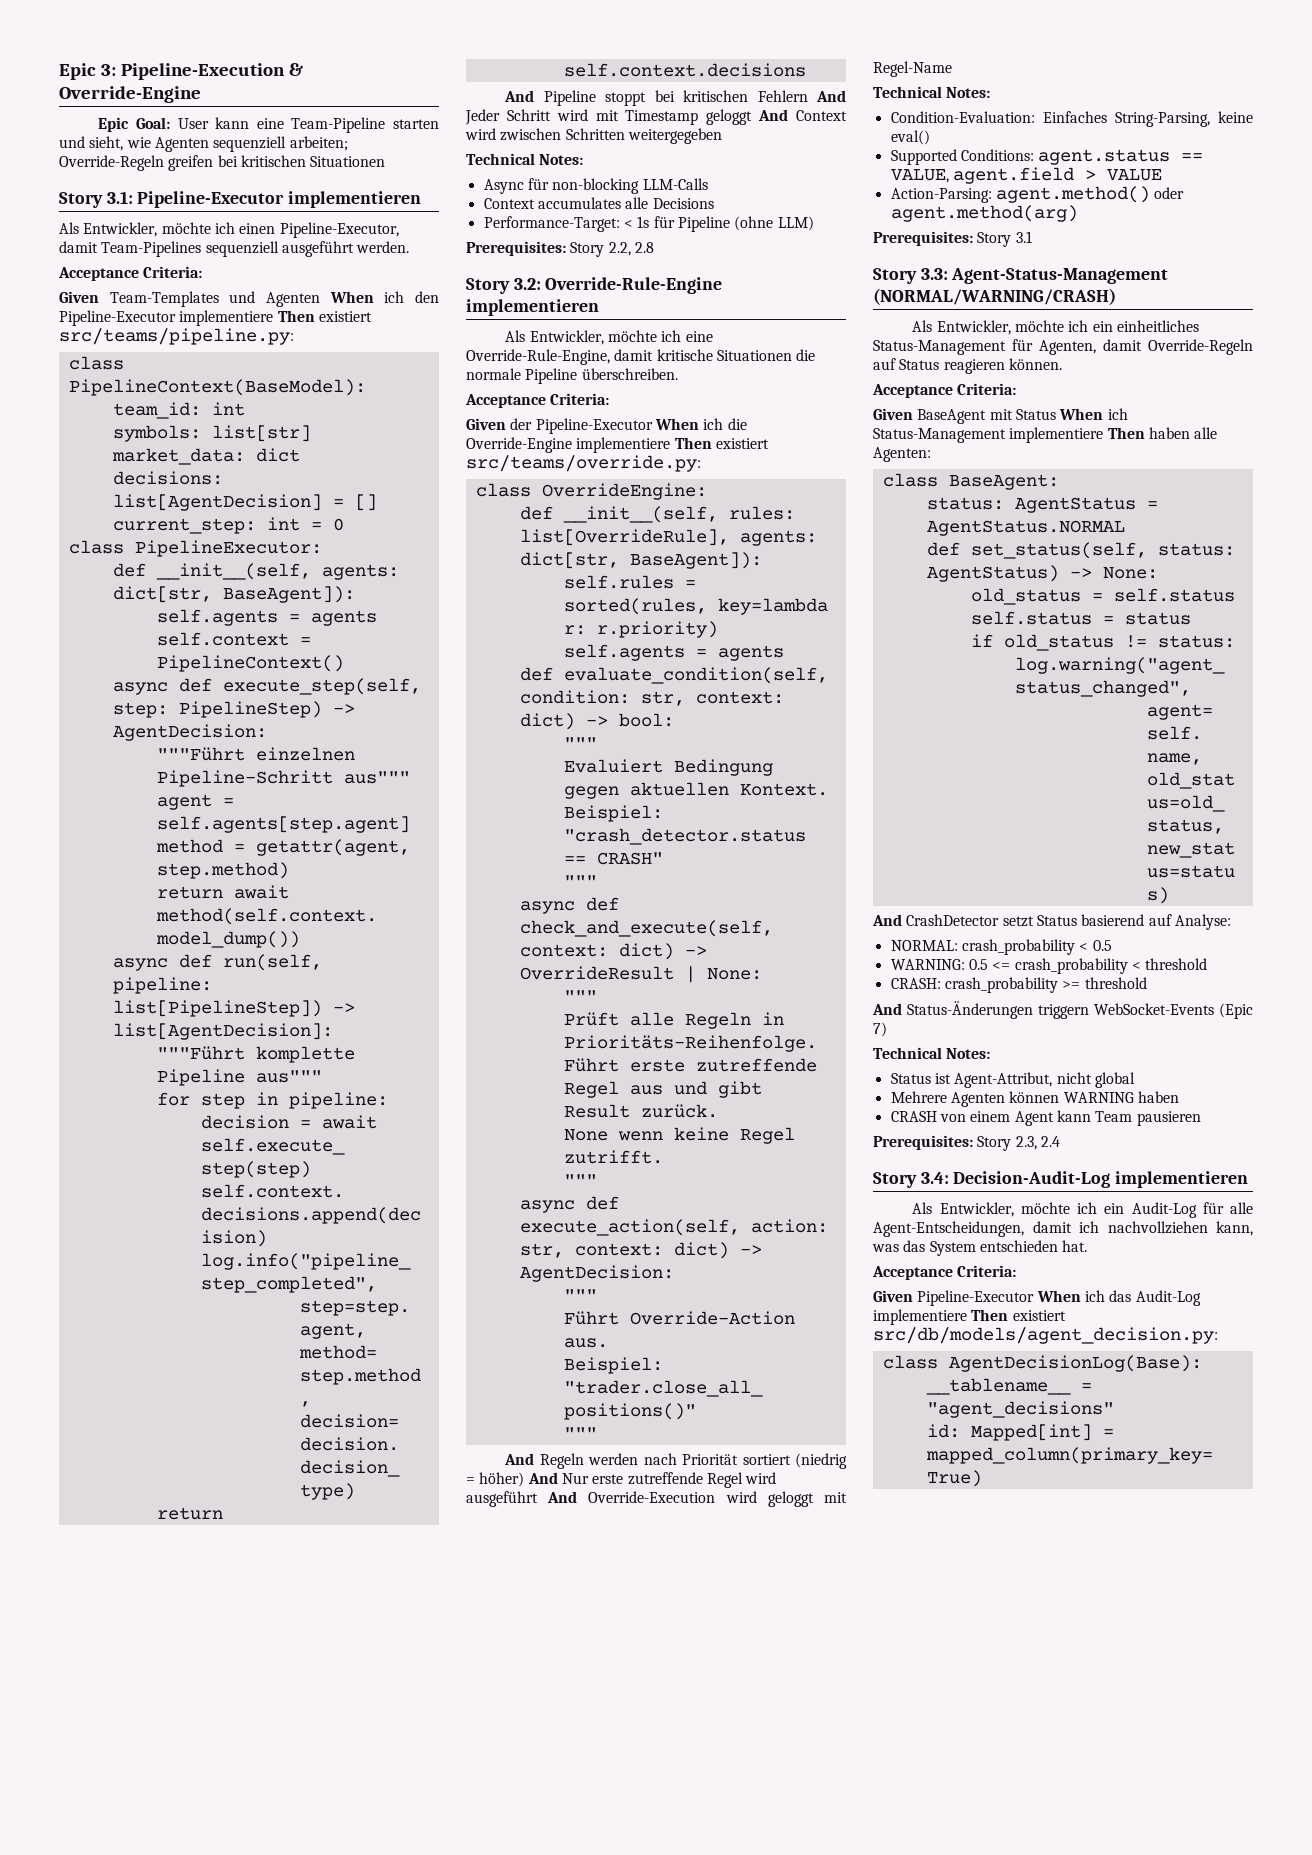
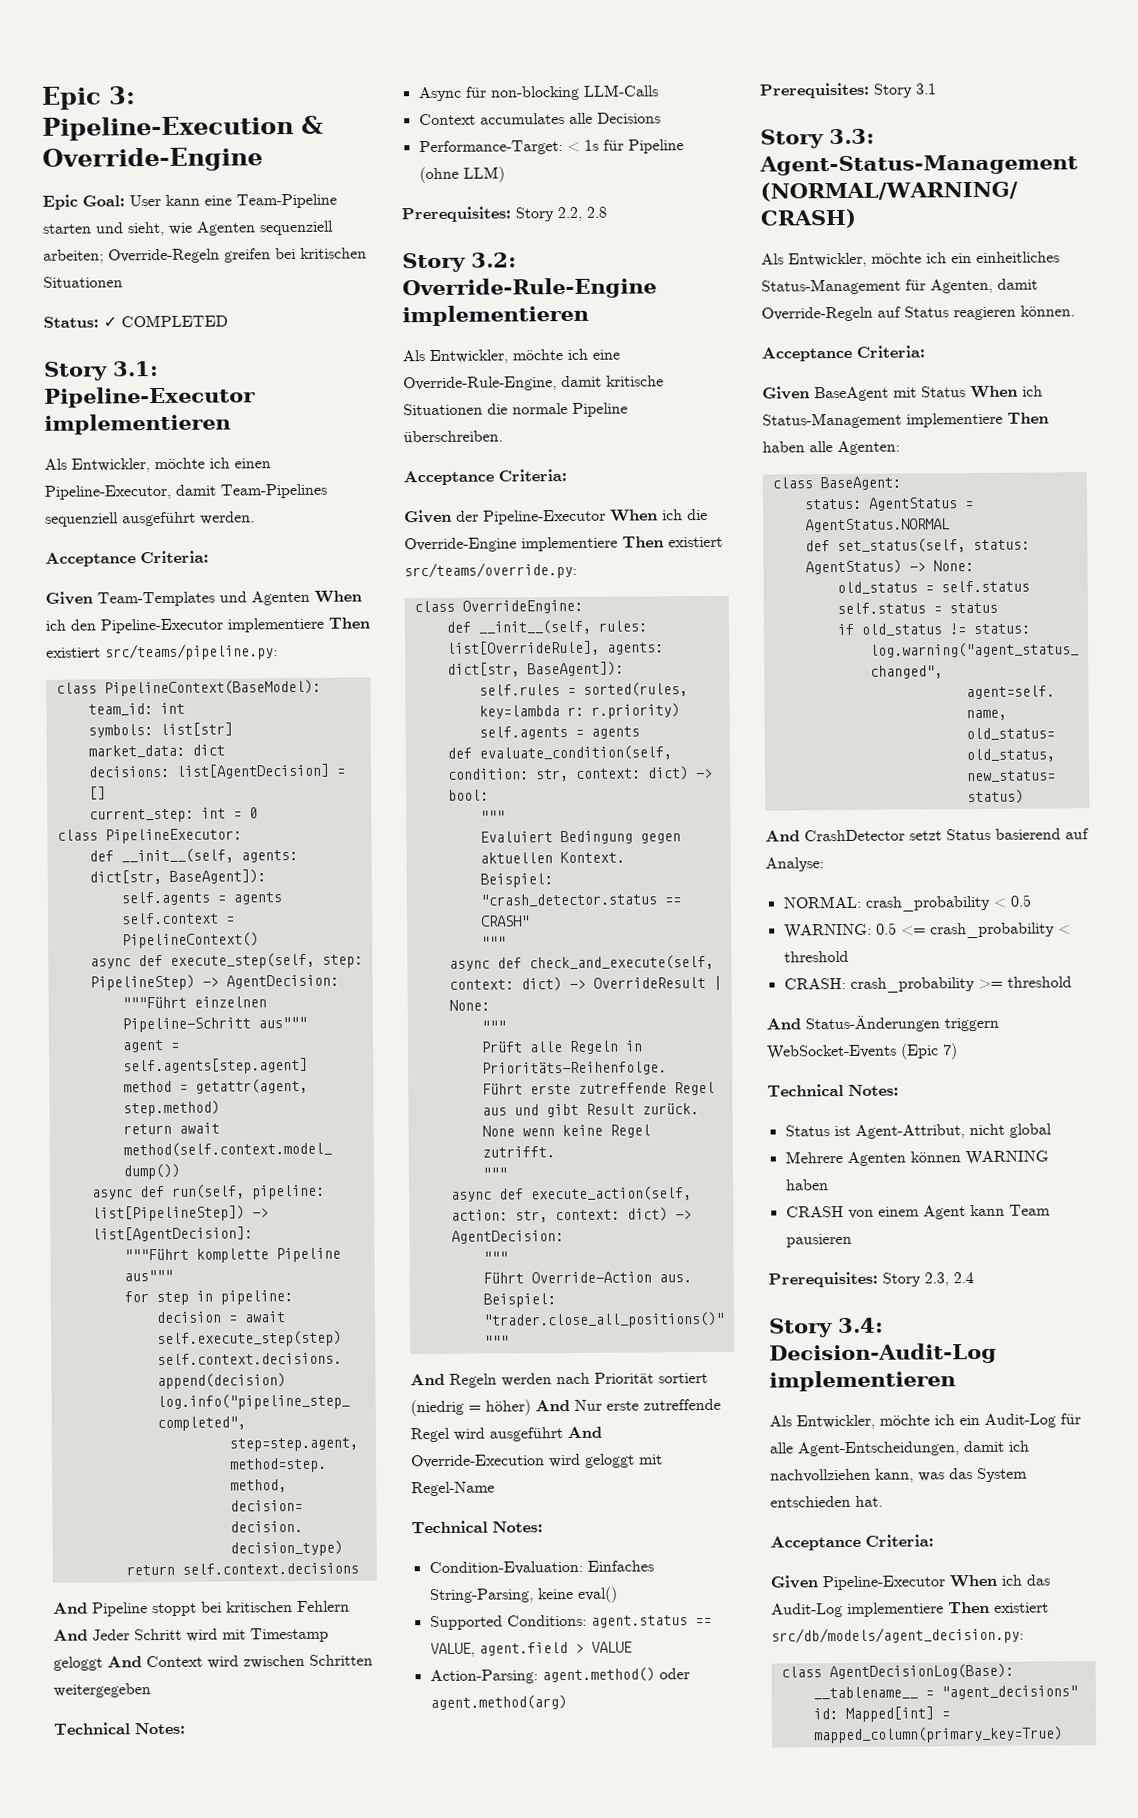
+ Status: ✓ COMPLETED

